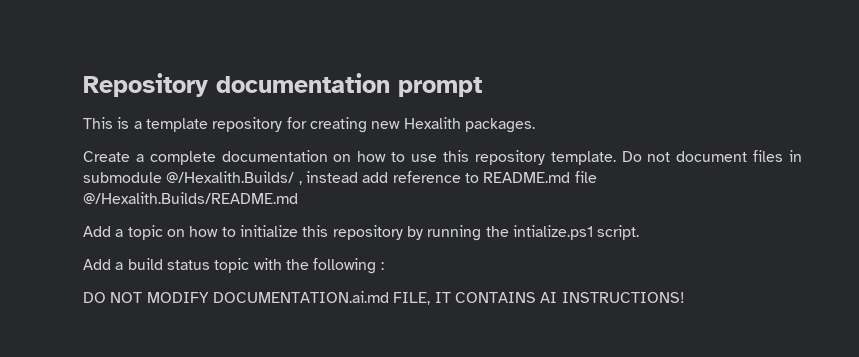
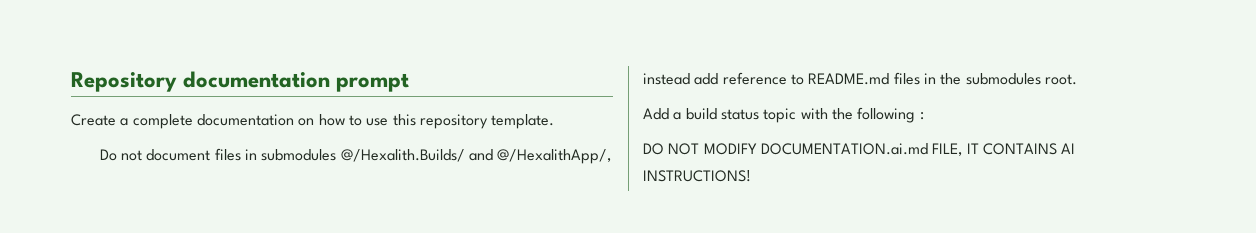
- This is a template repository for creating new Hexalith packages.
- Create a complete documentation on how to use this repository template. Do not document files in submodule @/Hexalith.Builds/ , instead add reference to README.md file @/Hexalith.Builds/README.md
- Add a topic on how to initialize this repository by running the intialize.ps1 script.
+ Create a complete documentation on how to use this repository template.
+ Do not document files in submodules @/Hexalith.Builds/ and @/HexalithApp/, instead add reference to README.md files in the submodules root.

